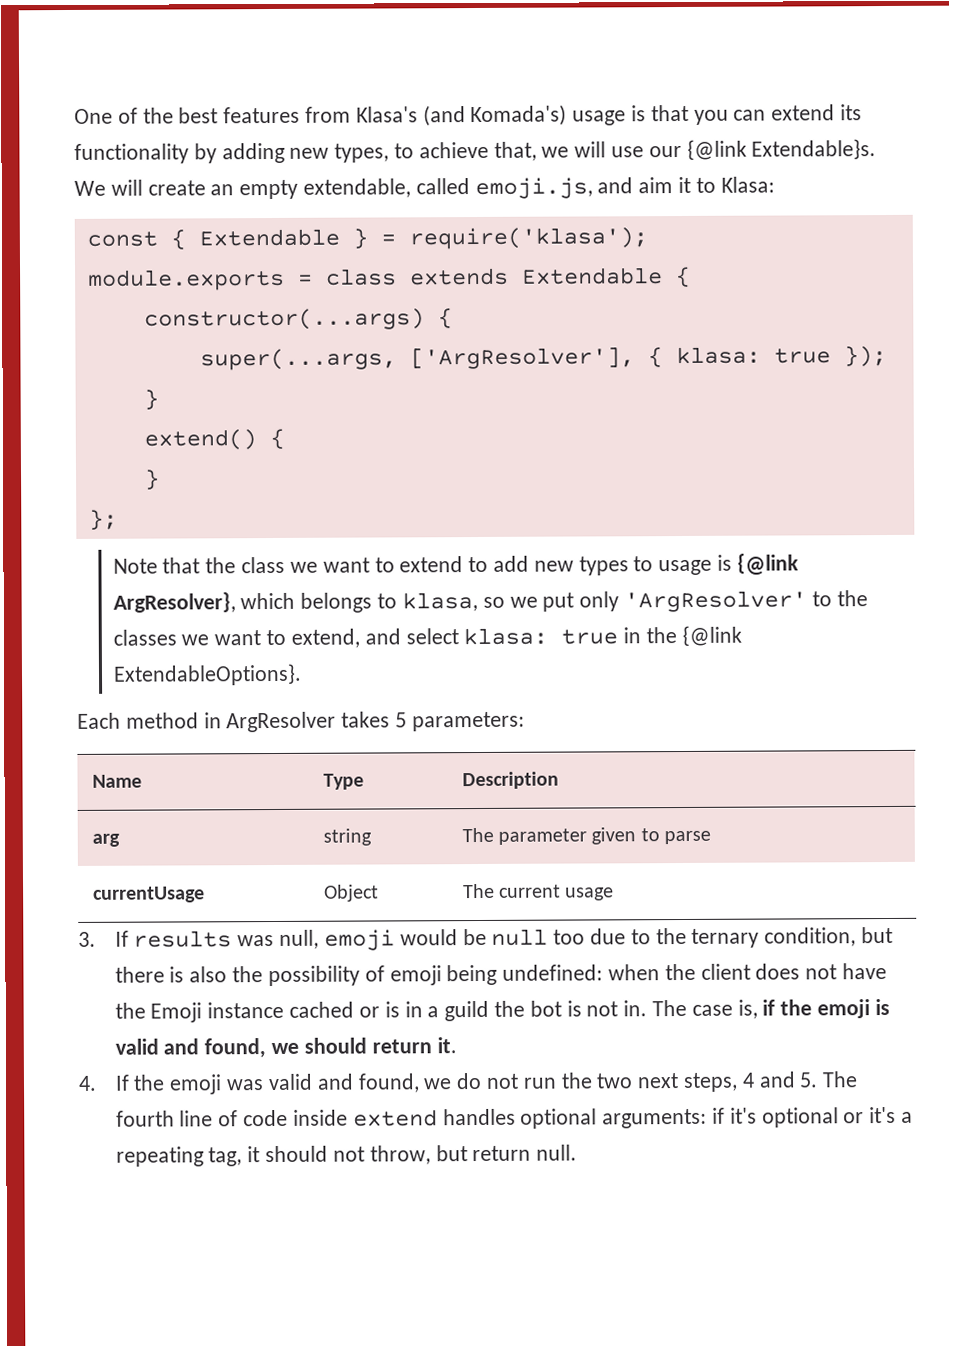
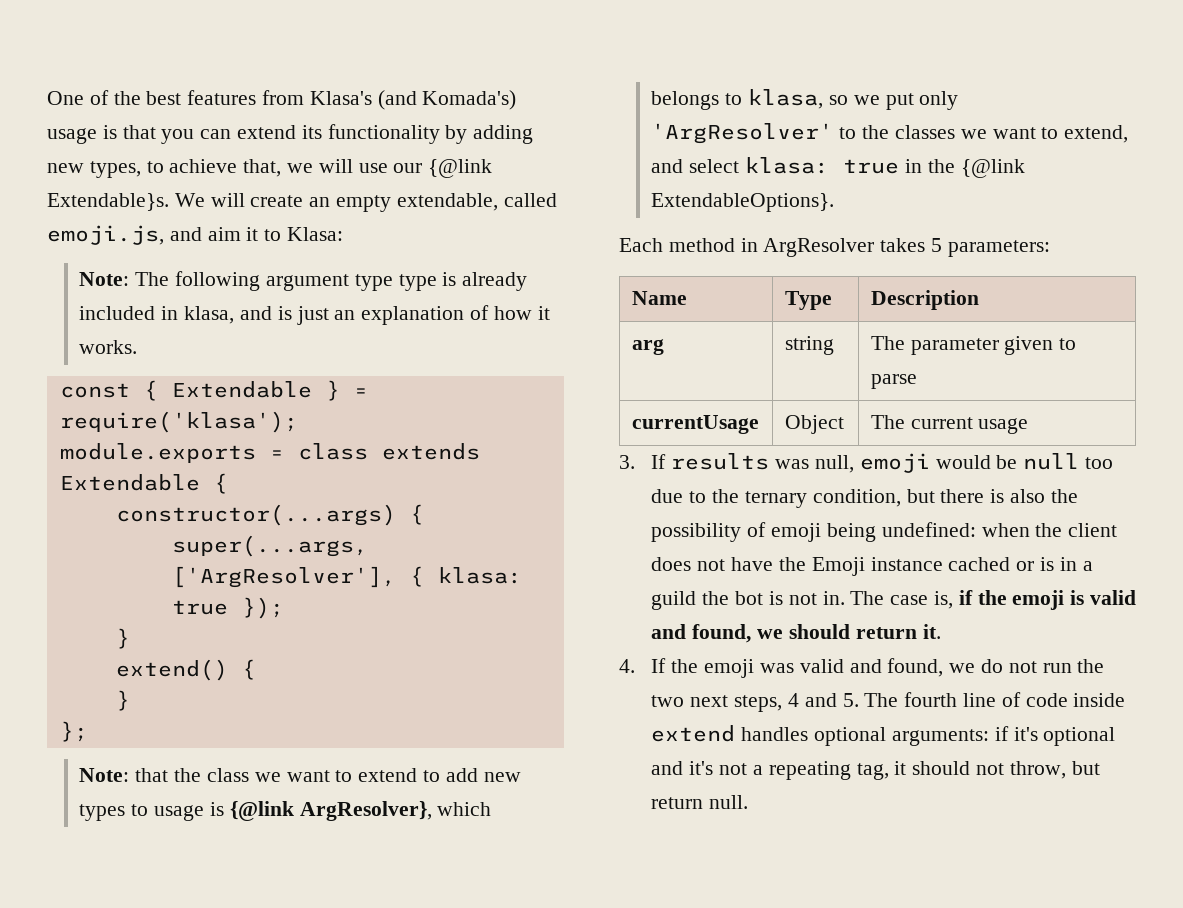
+ Note: The following argument type type is already included in klasa, and is just an explanation of how it works.
- Note that the class we want to extend to add new types to usage is {@link ArgResolver}, which belongs to klasa, so we put only 'ArgResolver' to the classes we want to extend, and select klasa: true in the {@link ExtendableOptions}.
+ Note: that the class we want to extend to add new types to usage is {@link ArgResolver}, which belongs to klasa, so we put only 'ArgResolver' to the classes we want to extend, and select klasa: true in the {@link ExtendableOptions}.
- 4. If the emoji was valid and found, we do not run the two next steps, 4 and 5. The fourth line of code inside extend handles optional arguments: if it's optional or it's a repeating tag, it should not throw, but return null.
+ 4. If the emoji was valid and found, we do not run the two next steps, 4 and 5. The fourth line of code inside extend handles optional arguments: if it's optional and it's not a repeating tag, it should not throw, but return null.

